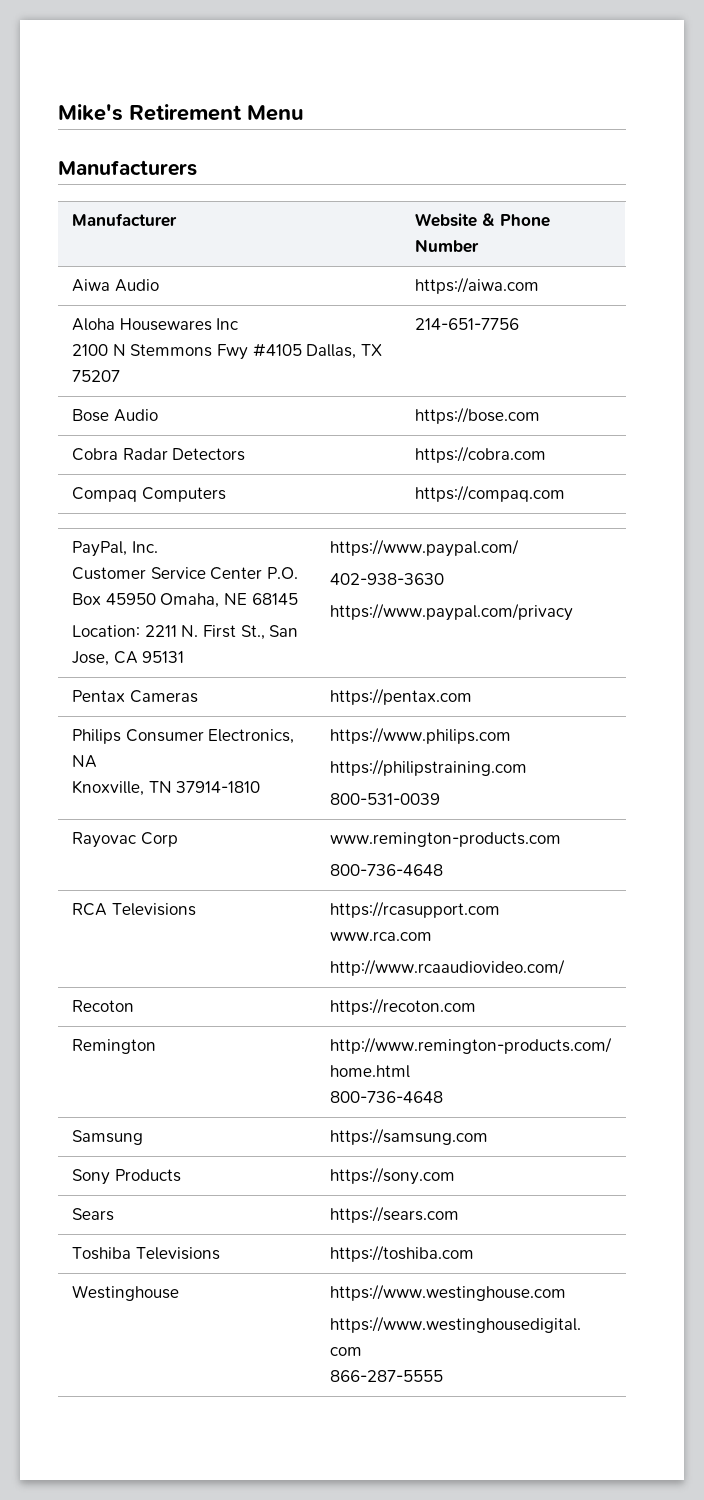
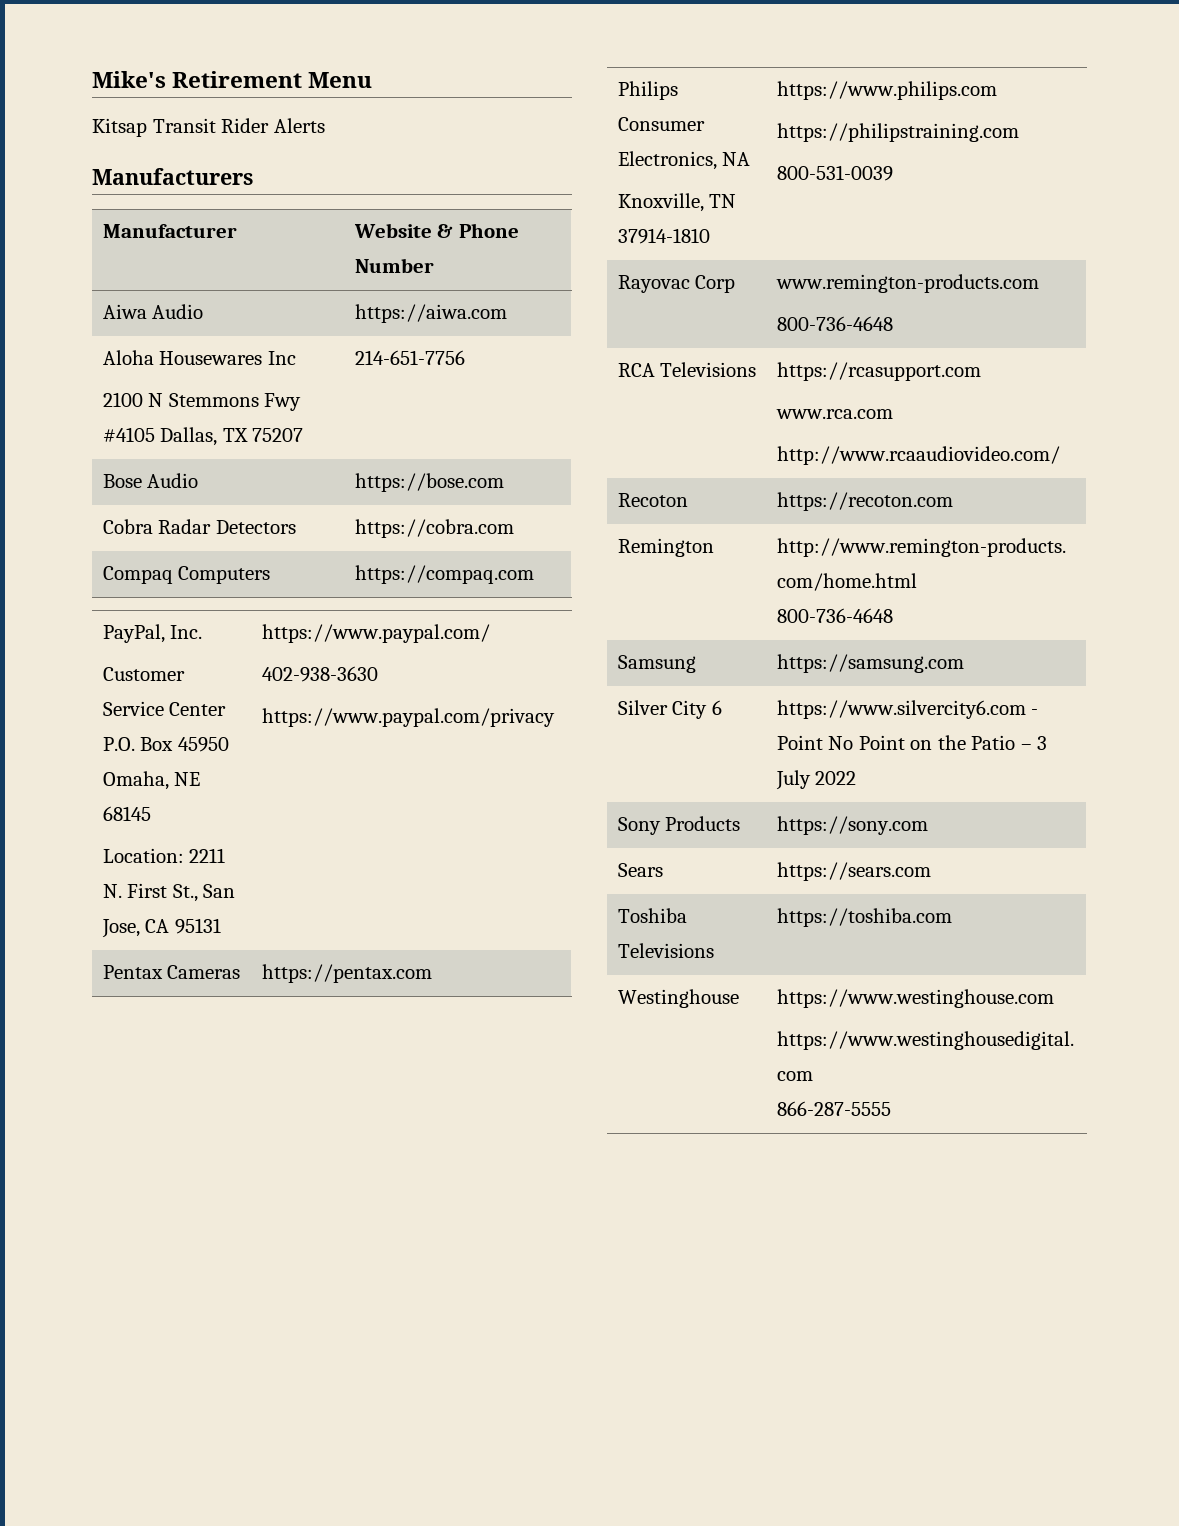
+ Kitsap Transit Rider Alerts
+ Silver City 6 | https://www.silvercity6.com - Point No Point on the Patio – 3 July 2022

